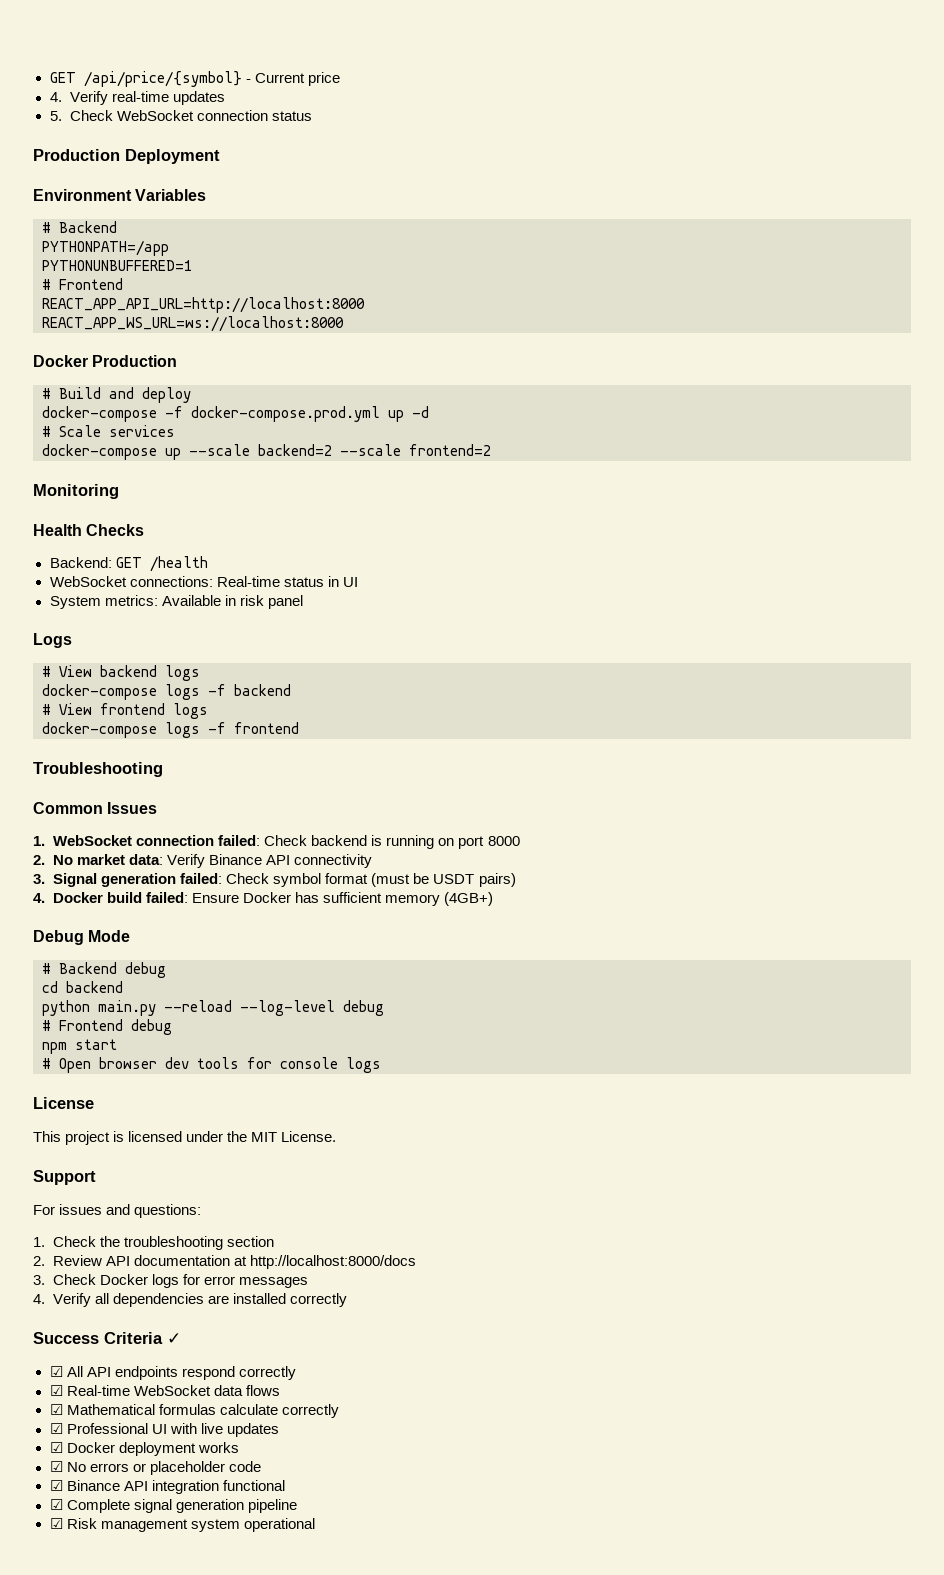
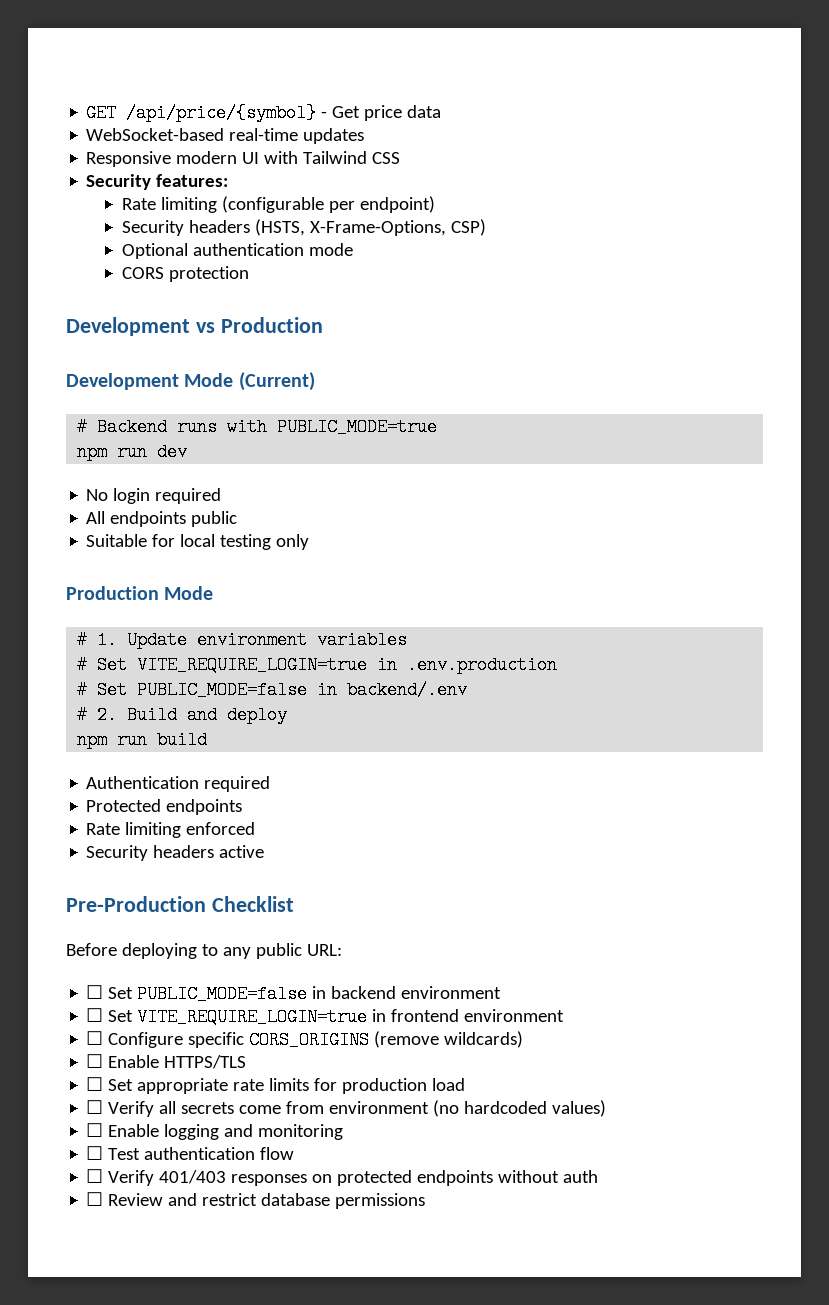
- GET /api/price/{symbol} - Current price
- 4. Verify real-time updates
+ GET /api/price/{symbol} - Get price data
+ WebSocket-based real-time updates
- 5. Check WebSocket connection status
- Production Deployment
- Environment Variables
- # Backend
- PYTHONPATH=/app
- PYTHONUNBUFFERED=1
- # Frontend
- REACT_APP_API_URL=http://localhost:8000
- REACT_APP_WS_URL=ws://localhost:8000
- Docker Production
- # Build and deploy
- docker-compose -f docker-compose.prod.yml up -d
- # Scale services
- docker-compose up --scale backend=2 --scale frontend=2
- Monitoring
- Health Checks
- Backend: GET /health
- WebSocket connections: Real-time status in UI
- System metrics: Available in risk panel
- Logs
- # View backend logs
- docker-compose logs -f backend
- # View frontend logs
- docker-compose logs -f frontend
- Troubleshooting
- Common Issues
- 1. WebSocket connection failed: Check backend is running on port 8000
- 2. No market data: Verify Binance API connectivity
- 3. Signal generation failed: Check symbol format (must be USDT pairs)
- 4. Docker build failed: Ensure Docker has sufficient memory (4GB+)
- Debug Mode
- # Backend debug
- cd backend
- python main.py --reload --log-level debug
- # Frontend debug
- npm start
- # Open browser dev tools for console logs
- License
- This project is licensed under the MIT License.
- Support
- For issues and questions:
- 1. Check the troubleshooting section
- 2. Review API documentation at http://localhost:8000/docs
- 3. Check Docker logs for error messages
- 4. Verify all dependencies are installed correctly
- Success Criteria ✓
- ☑ All API endpoints respond correctly
- ☑ Real-time WebSocket data flows
- ☑ Mathematical formulas calculate correctly
- ☑ Professional UI with live updates
- ☑ Docker deployment works
- ☑ No errors or placeholder code
- ☑ Binance API integration functional
- ☑ Complete signal generation pipeline
- ☑ Risk management system operational
+ Responsive modern UI with Tailwind CSS
+ Security features:
+ Rate limiting (configurable per endpoint)
+ Security headers (HSTS, X-Frame-Options, CSP)
+ Optional authentication mode
+ CORS protection
+ Development vs Production
+ Development Mode (Current)
+ # Backend runs with PUBLIC_MODE=true
+ npm run dev
+ No login required
+ All endpoints public
+ Suitable for local testing only
+ Production Mode
+ # 1. Update environment variables
+ # Set VITE_REQUIRE_LOGIN=true in .env.production
+ # Set PUBLIC_MODE=false in backend/.env
+ # 2. Build and deploy
+ npm run build
+ Authentication required
+ Protected endpoints
+ Rate limiting enforced
+ Security headers active
+ Pre-Production Checklist
+ Before deploying to any public URL:
+ ☐ Set PUBLIC_MODE=false in backend environment
+ ☐ Set VITE_REQUIRE_LOGIN=true in frontend environment
+ ☐ Configure specific CORS_ORIGINS (remove wildcards)
+ ☐ Enable HTTPS/TLS
+ ☐ Set appropriate rate limits for production load
+ ☐ Verify all secrets come from environment (no hardcoded values)
+ ☐ Enable logging and monitoring
+ ☐ Test authentication flow
+ ☐ Verify 401/403 responses on protected endpoints without auth
+ ☐ Review and restrict database permissions

